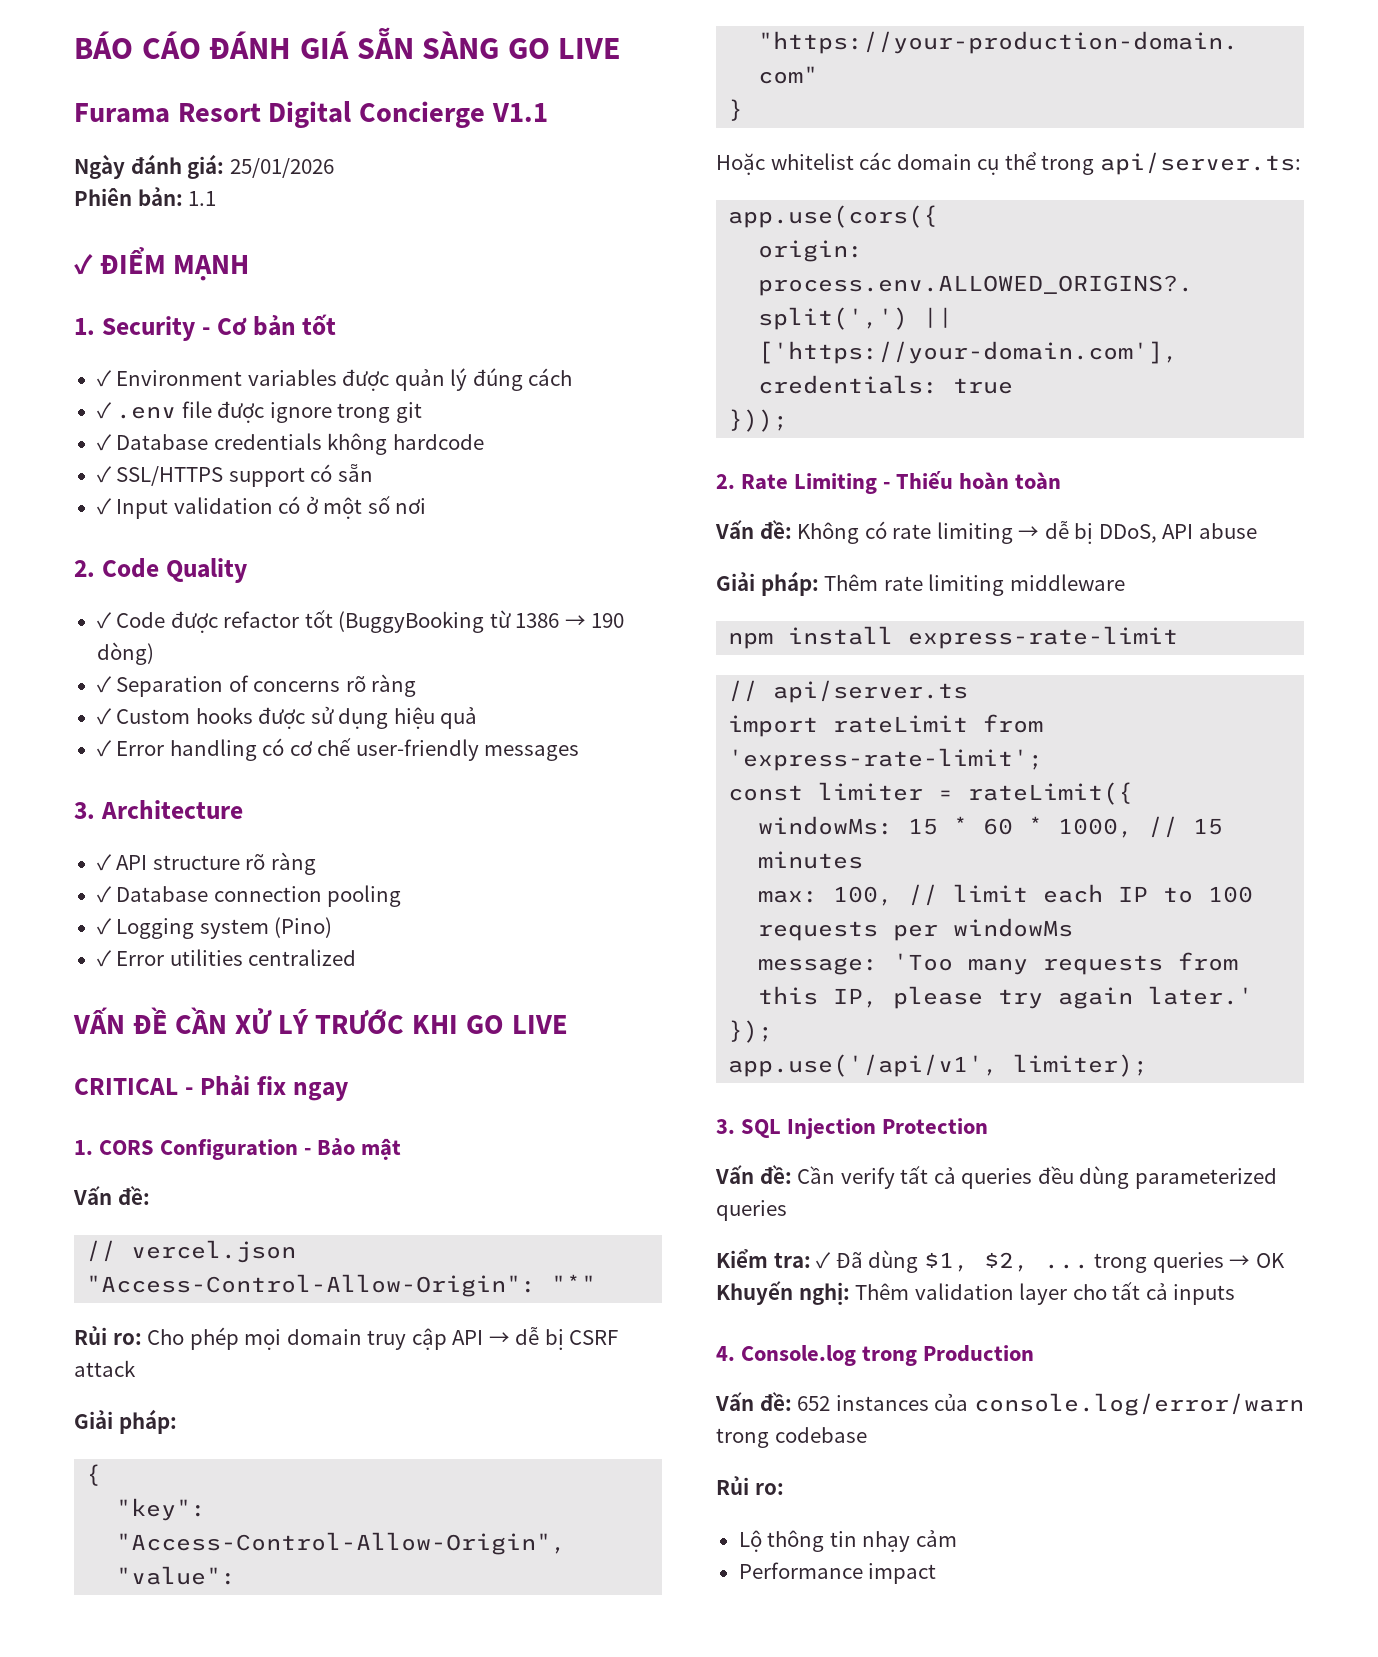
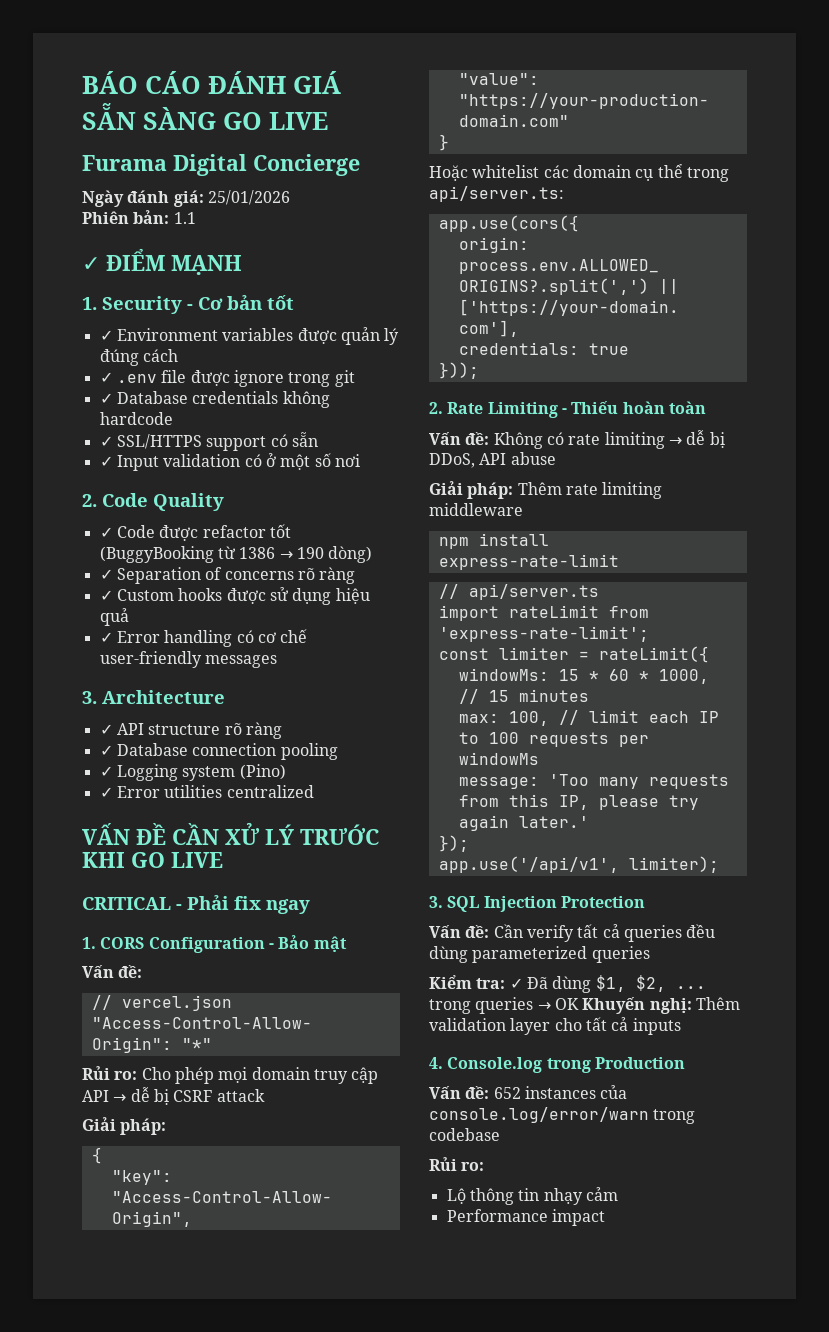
- Furama Resort Digital Concierge V1.1
+ Furama Digital Concierge

